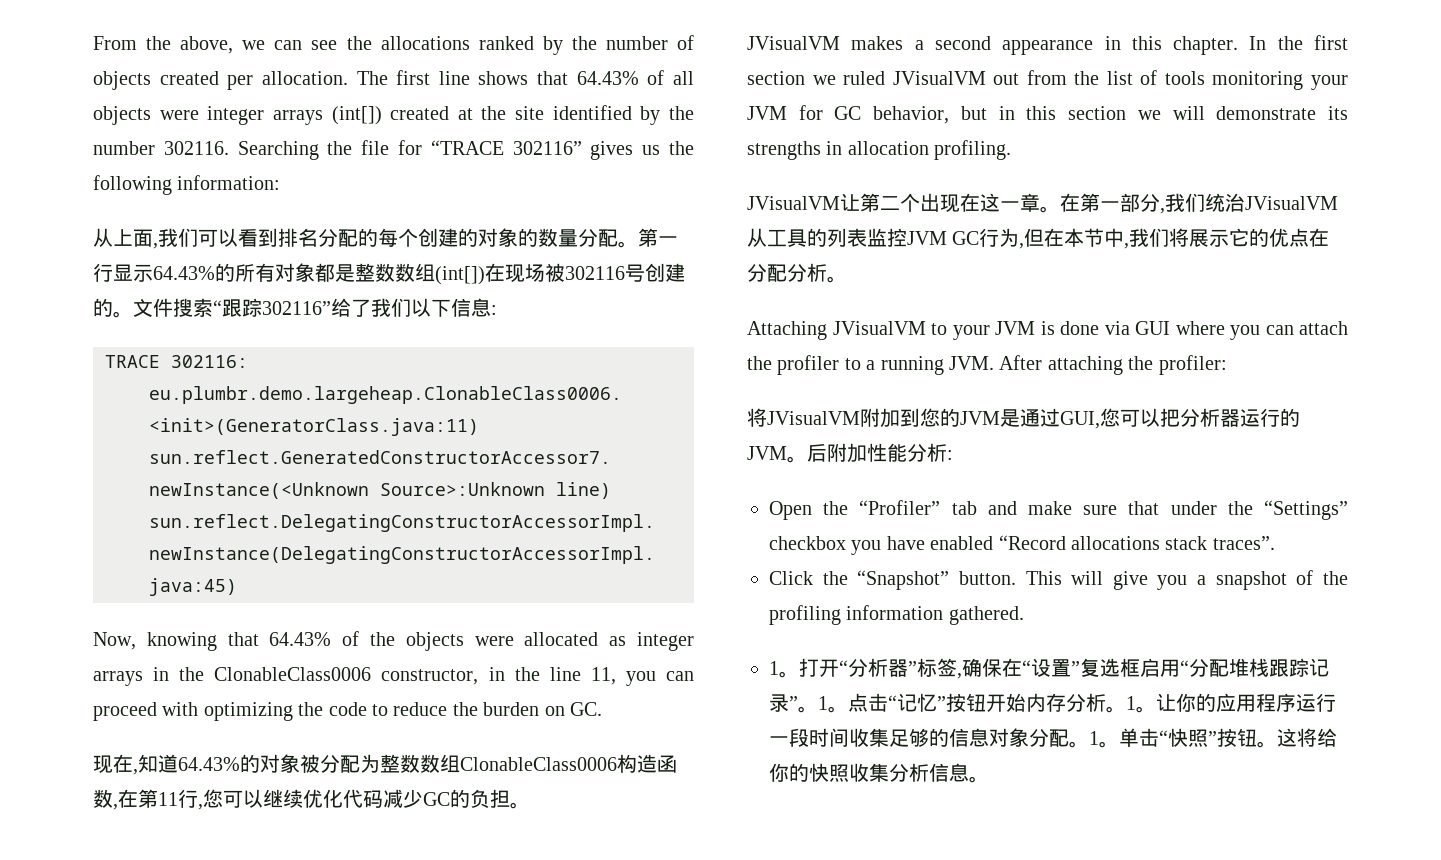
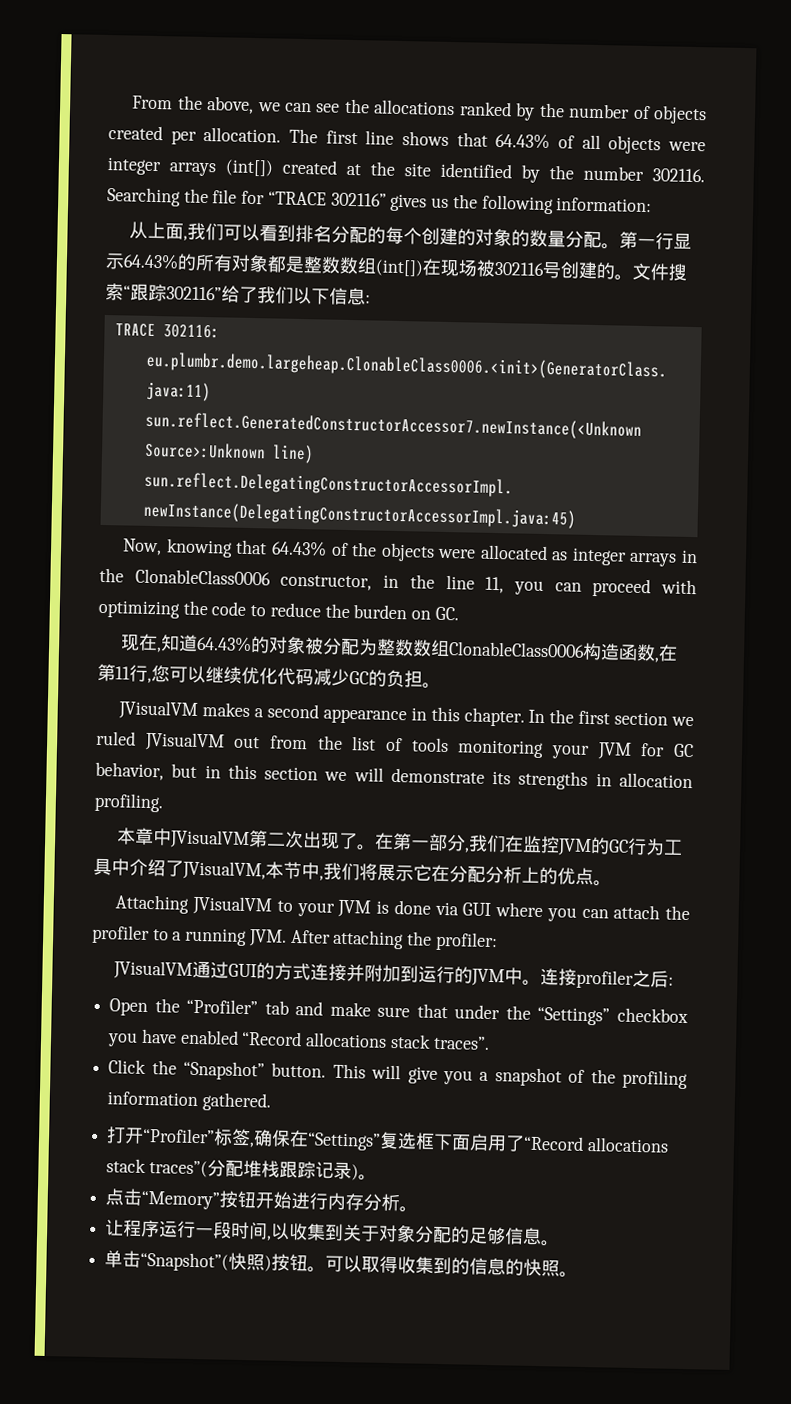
- JVisualVM让第二个出现在这一章。
+ 本章中JVisualVM第二次出现了。
- 在第一部分,我们统治JVisualVM从工具的列表监控JVM GC行为,但在本节中,我们将展示它的优点在分配分析。
+ 在第一部分,我们在监控JVM的GC行为工具中介绍了JVisualVM,本节中,我们将展示它在分配分析上的优点。
- 将JVisualVM附加到您的JVM是通过GUI,您可以把分析器运行的JVM。后附加性能分析:
+ JVisualVM通过GUI的方式连接并附加到运行的JVM中。连接profiler之后:
- 1。打开“分析器”标签,确保在“设置”复选框启用“分配堆栈跟踪记录”。1。点击“记忆”按钮开始内存分析。1。让你的应用程序运行一段时间收集足够的信息对象分配。1。单击“快照”按钮。这将给你的快照收集分析信息。
+ 打开“Profiler”标签,确保在“Settings”复选框下面启用了“Record allocations stack traces”(分配堆栈跟踪记录)。
+ 点击“Memory”按钮开始进行内存分析。
+ 让程序运行一段时间,以收集到关于对象分配的足够信息。
+ 单击“Snapshot”(快照)按钮。可以取得收集到的信息的快照。

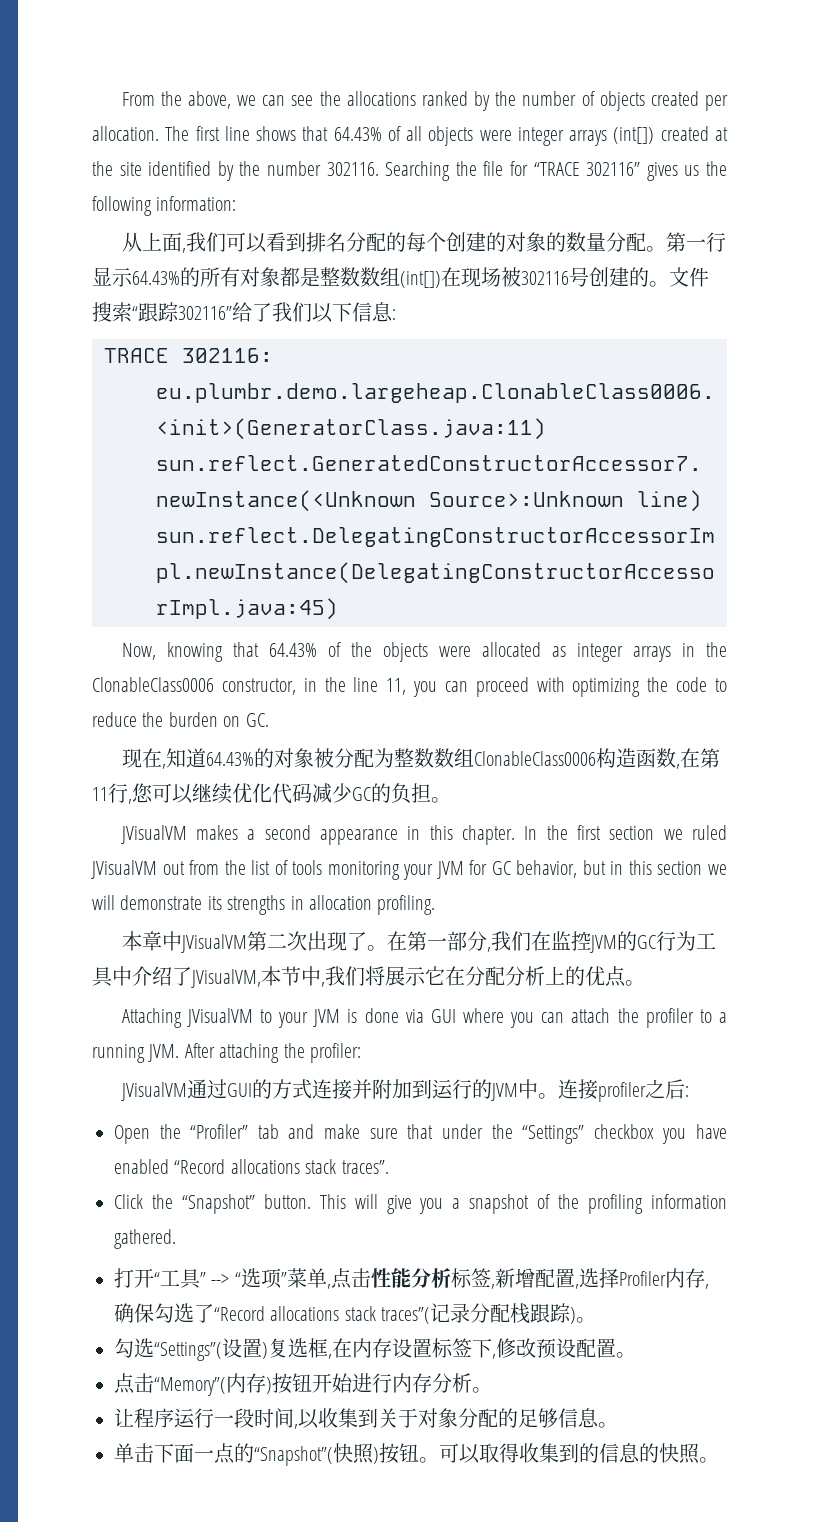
- 打开“Profiler”标签,确保在“Settings”复选框下面启用了“Record allocations stack traces”(分配堆栈跟踪记录)。
- 点击“Memory”按钮开始进行内存分析。
+ 打开“工具” --> “选项”菜单,点击性能分析标签,新增配置,选择Profiler内存,确保勾选了“Record allocations stack traces”(记录分配栈跟踪)。
+ 勾选“Settings”(设置)复选框,在内存设置标签下,修改预设配置。
+ 点击“Memory”(内存)按钮开始进行内存分析。
- 单击“Snapshot”(快照)按钮。
+ 单击下面一点的“Snapshot”(快照)按钮。

